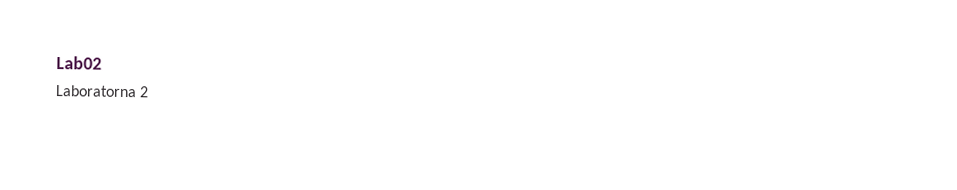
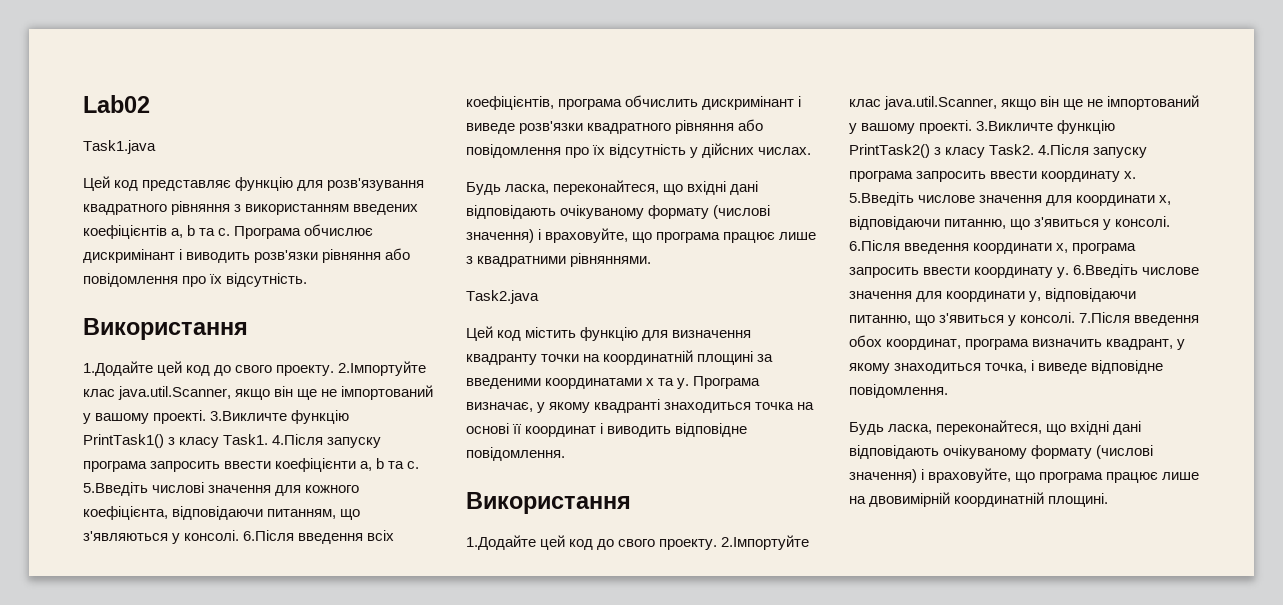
- Laboratorna 2
+ Task1.java
+ Цей код представляє функцію для розв'язування квадратного рівняння з використанням введених коефіцієнтів a, b та c. Програма обчислює дискримінант і виводить розв'язки рівняння або повідомлення про їх відсутність.
+ Використання
+ 1.Додайте цей код до свого проекту. 2.Імпортуйте клас java.util.Scanner, якщо він ще не імпортований у вашому проекті. 3.Викличте функцію PrintTask1() з класу Task1. 4.Після запуску програма запросить ввести коефіцієнти a, b та c. 5.Введіть числові значення для кожного коефіцієнта, відповідаючи питанням, що з'являються у консолі. 6.Після введення всіх коефіцієнтів, програма обчислить дискримінант і виведе розв'язки квадратного рівняння або повідомлення про їх відсутність у дійсних числах.
+ Будь ласка, переконайтеся, що вхідні дані відповідають очікуваному формату (числові значення) і враховуйте, що програма працює лише з квадратними рівняннями.
+ Task2.java
+ Цей код містить функцію для визначення квадранту точки на координатній площині за введеними координатами x та y. Програма визначає, у якому квадранті знаходиться точка на основі її координат і виводить відповідне повідомлення.
+ Використання
+ 1.Додайте цей код до свого проекту. 2.Імпортуйте клас java.util.Scanner, якщо він ще не імпортований у вашому проекті. 3.Викличте функцію PrintTask2() з класу Task2. 4.Після запуску програма запросить ввести координату x. 5.Введіть числове значення для координати x, відповідаючи питанню, що з'явиться у консолі. 6.Після введення координати x, програма запросить ввести координату y. 6.Введіть числове значення для координати y, відповідаючи питанню, що з'явиться у консолі. 7.Після введення обох координат, програма визначить квадрант, у якому знаходиться точка, і виведе відповідне повідомлення.
+ Будь ласка, переконайтеся, що вхідні дані відповідають очікуваному формату (числові значення) і враховуйте, що програма працює лише на двовимірній координатній площині.

